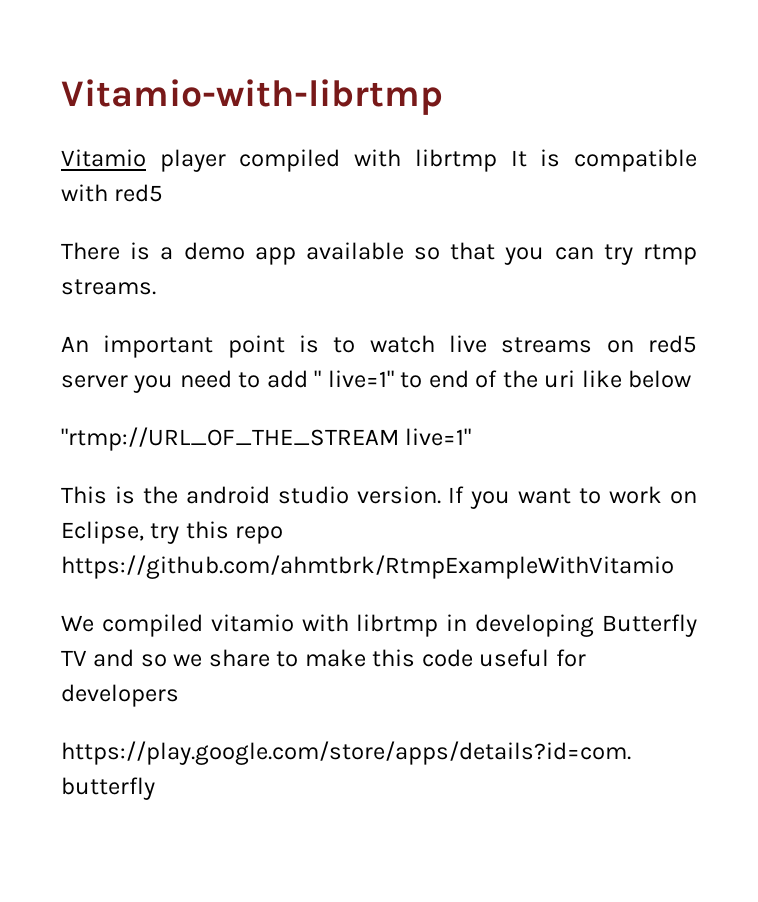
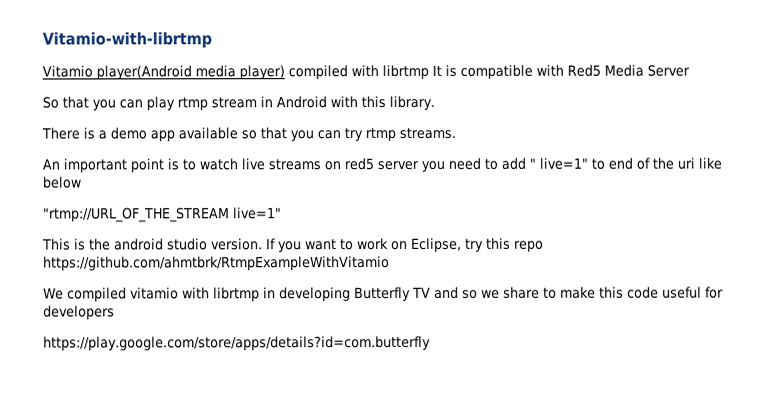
- Vitamio player compiled with librtmp It is compatible with red5
+ Vitamio player(Android media player) compiled with librtmp It is compatible with Red5 Media Server
+ So that you can play rtmp stream in Android with this library.

